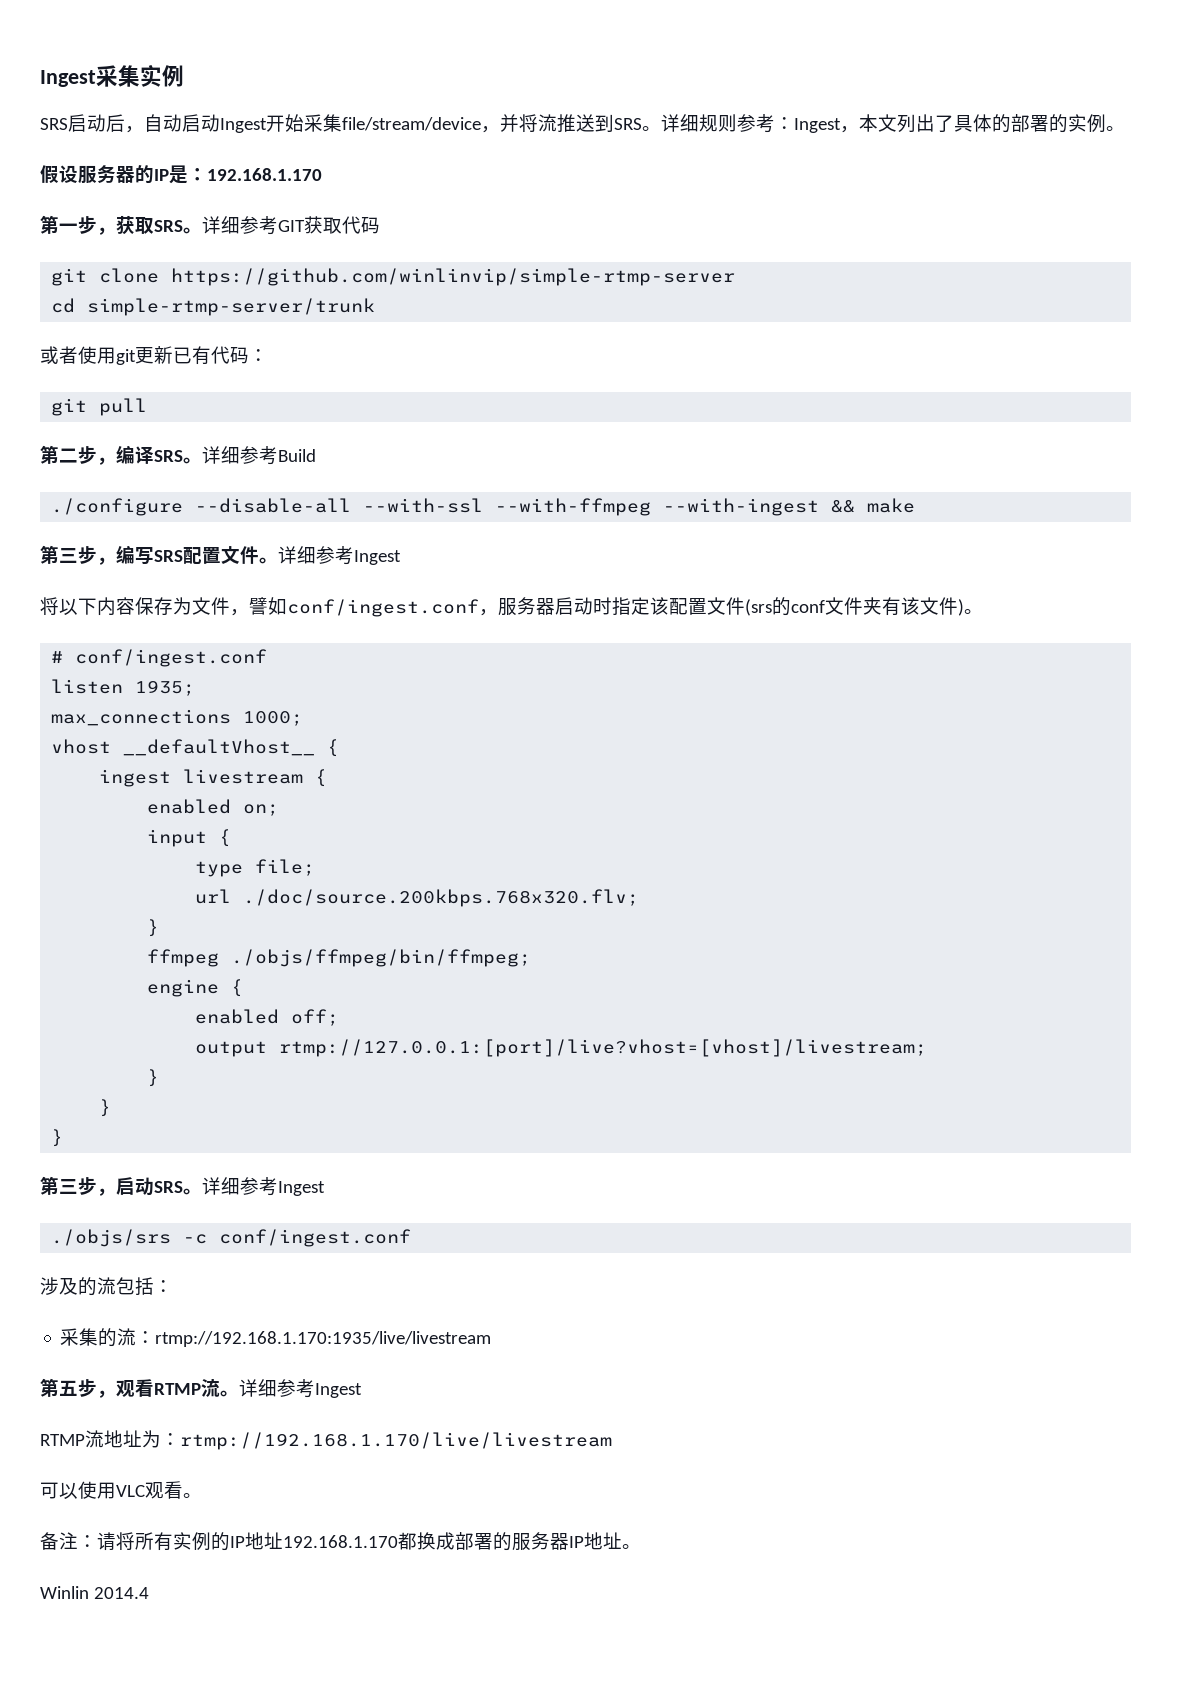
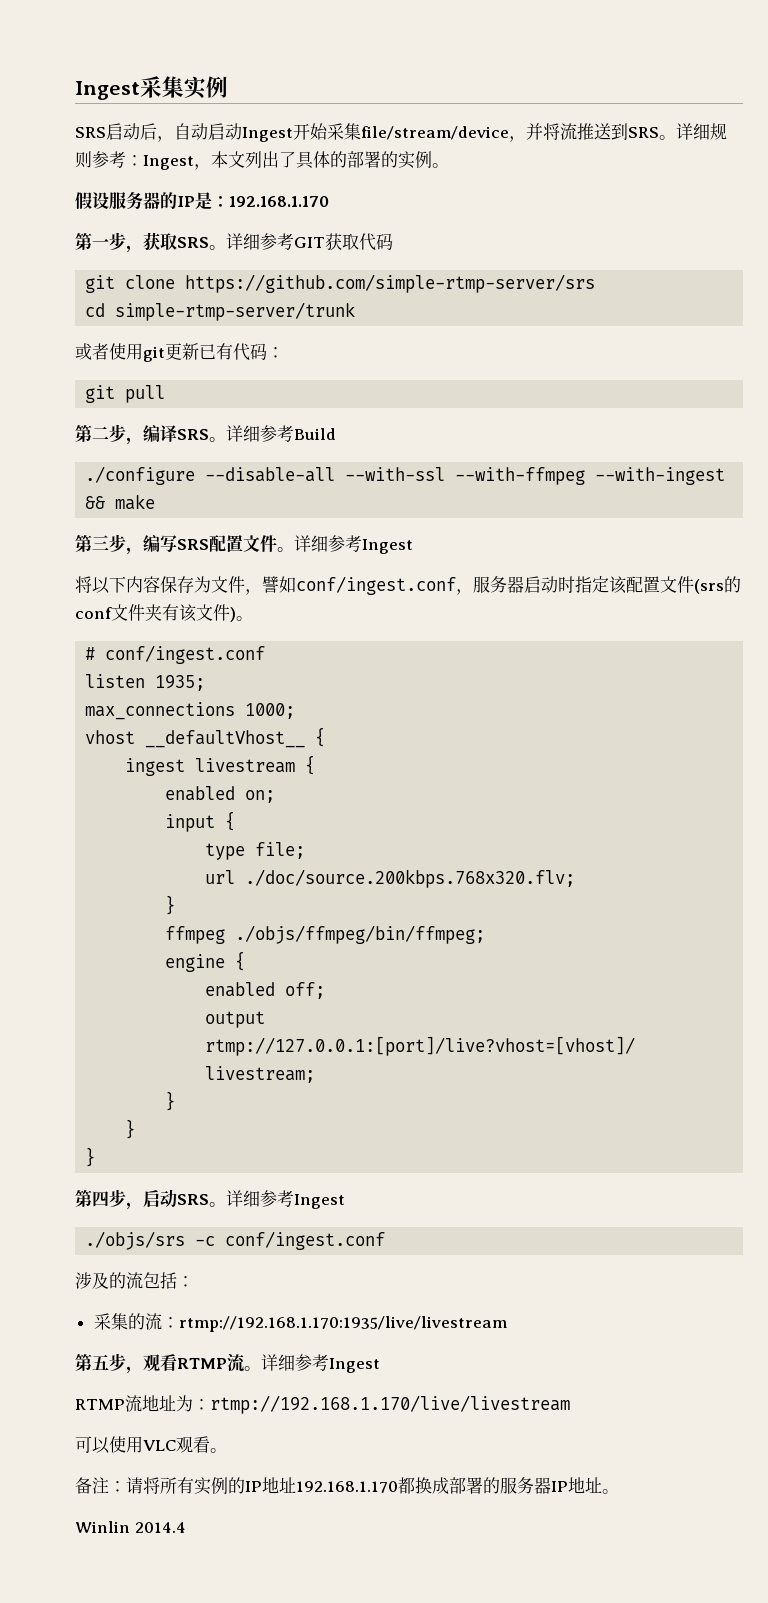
- git clone https://github.com/winlinvip/simple-rtmp-server
+ git clone https://github.com/simple-rtmp-server/srs
- 第三步，启动SRS。
+ 第四步，启动SRS。

